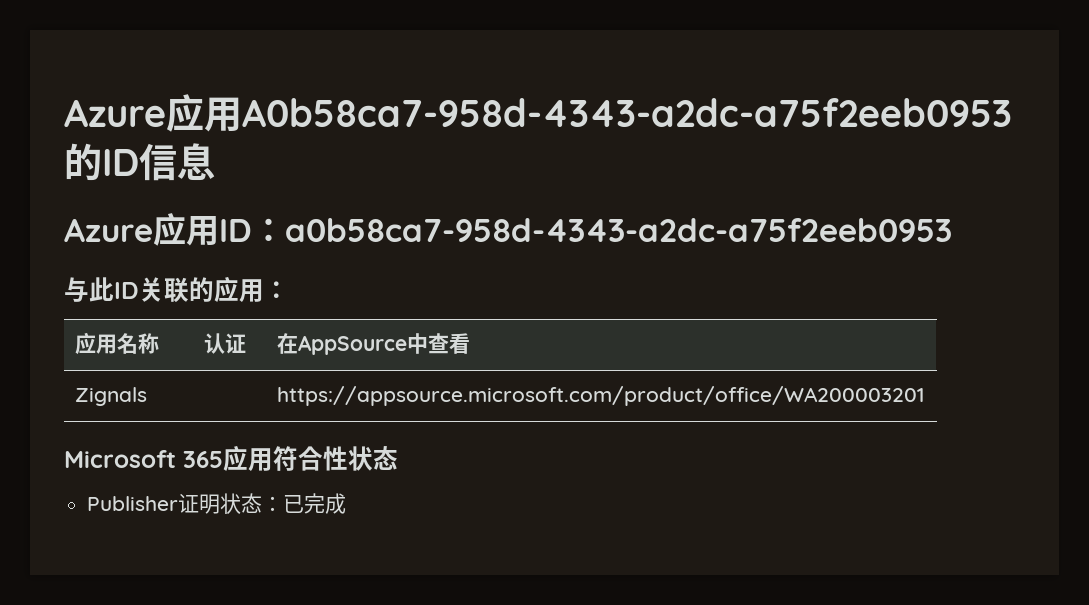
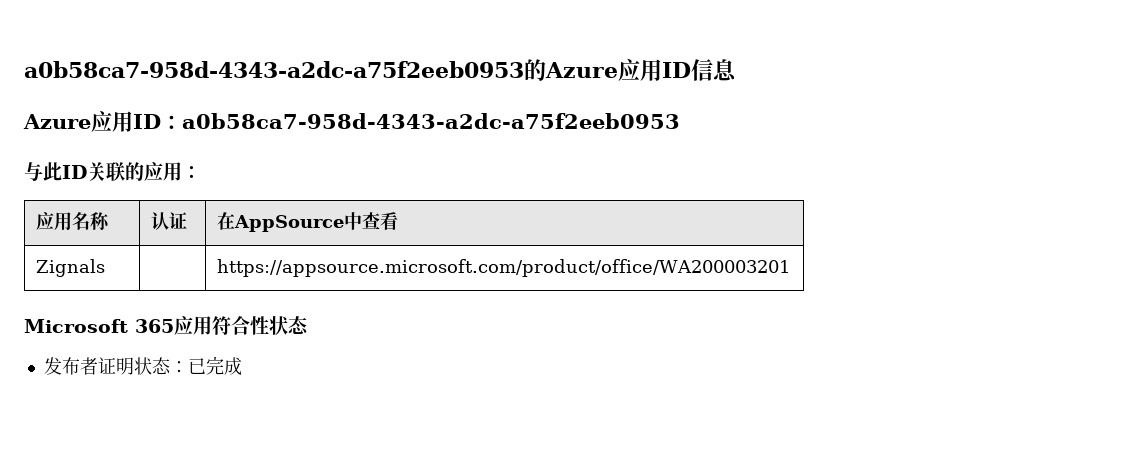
- Azure应用A0b58ca7-958d-4343-a2dc-a75f2eeb0953的ID信息
+ a0b58ca7-958d-4343-a2dc-a75f2eeb0953的Azure应用ID信息
- Publisher证明状态：已完成
+ 发布者证明状态：已完成

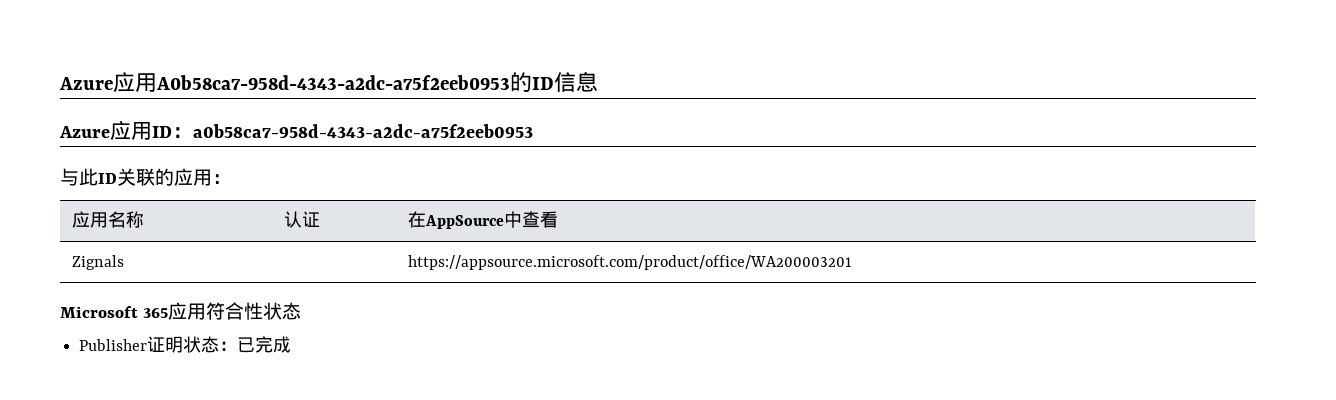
- a0b58ca7-958d-4343-a2dc-a75f2eeb0953的Azure应用ID信息
+ Azure应用A0b58ca7-958d-4343-a2dc-a75f2eeb0953的ID信息
- 发布者证明状态：已完成
+ Publisher证明状态：已完成

